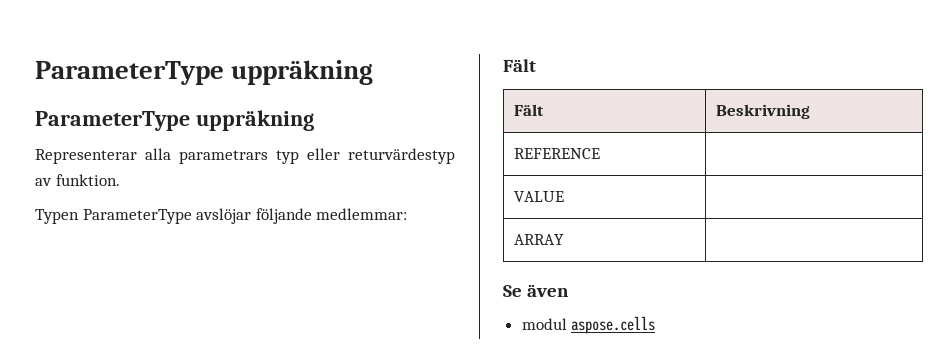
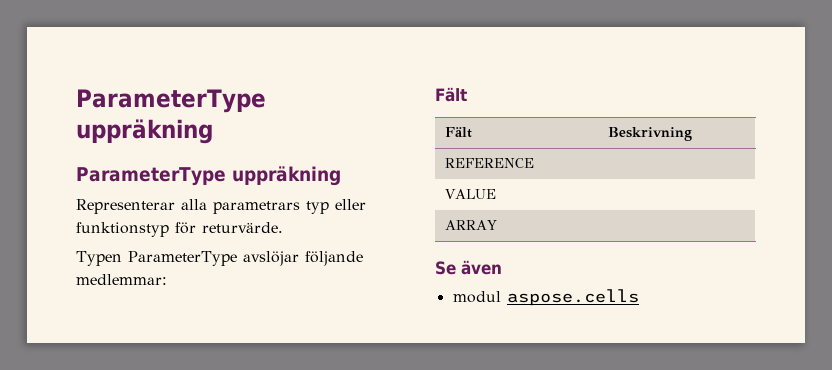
- Representerar alla parametrars typ eller returvärdestyp av funktion.
+ Representerar alla parametrars typ eller funktionstyp för returvärde.

